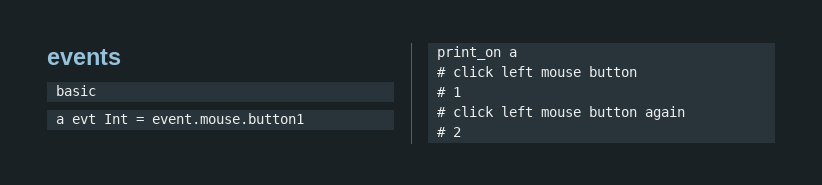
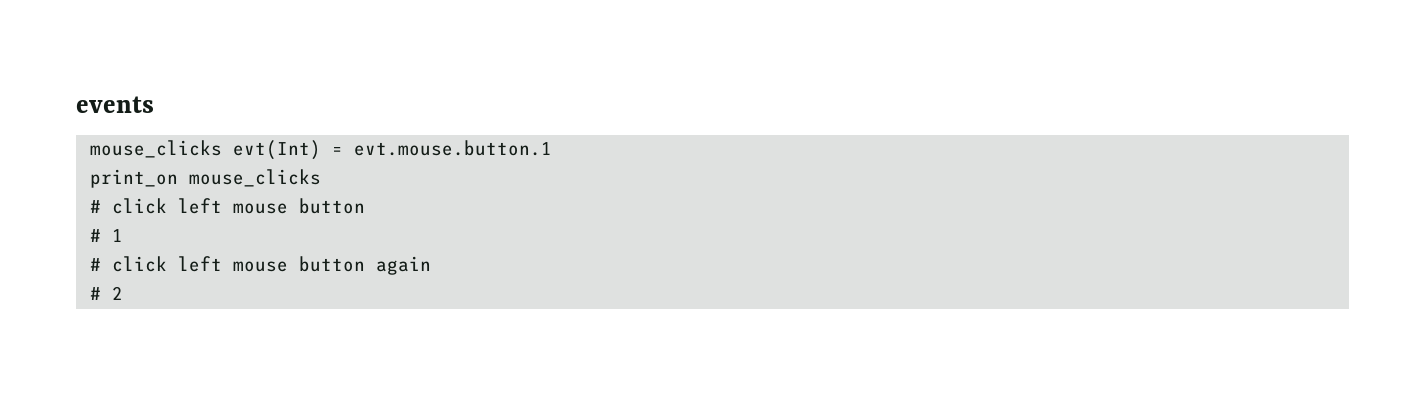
- basic
- a evt Int = event.mouse.button1
+ mouse_clicks evt(Int) = evt.mouse.button.1
- print_on a
+ print_on mouse_clicks

